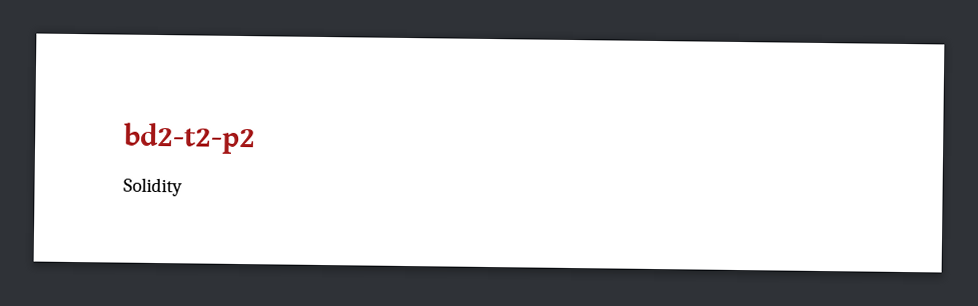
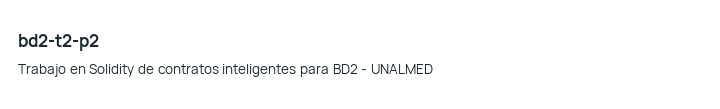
- Solidity
+ Trabajo en Solidity de contratos inteligentes para BD2 - UNALMED

